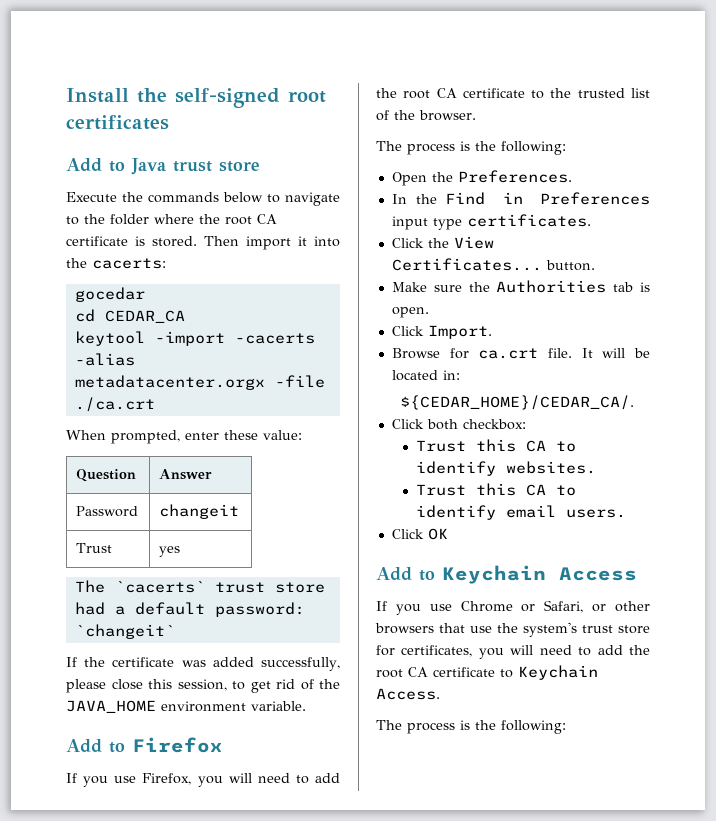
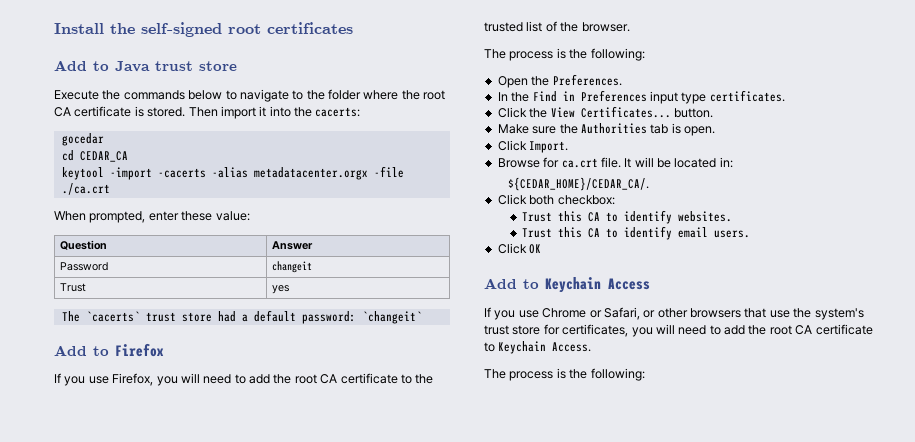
- If the certificate was added successfully, please close this session, to get rid of the JAVA_HOME environment variable.

